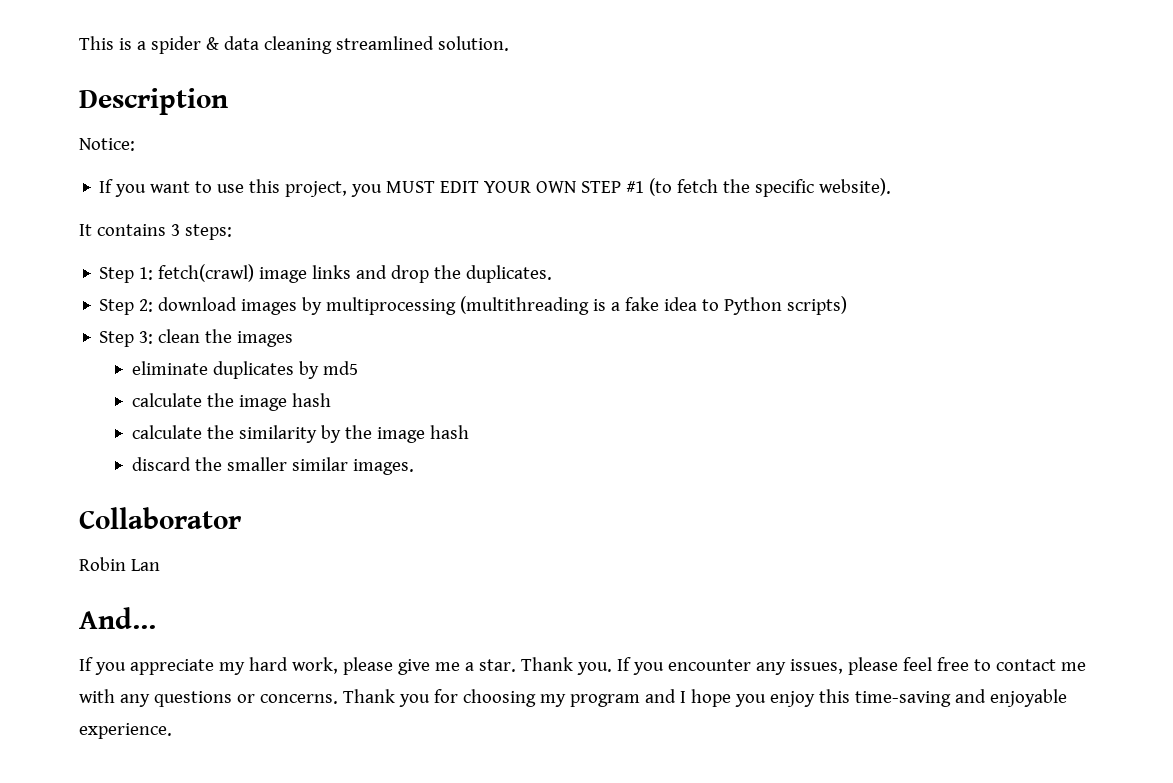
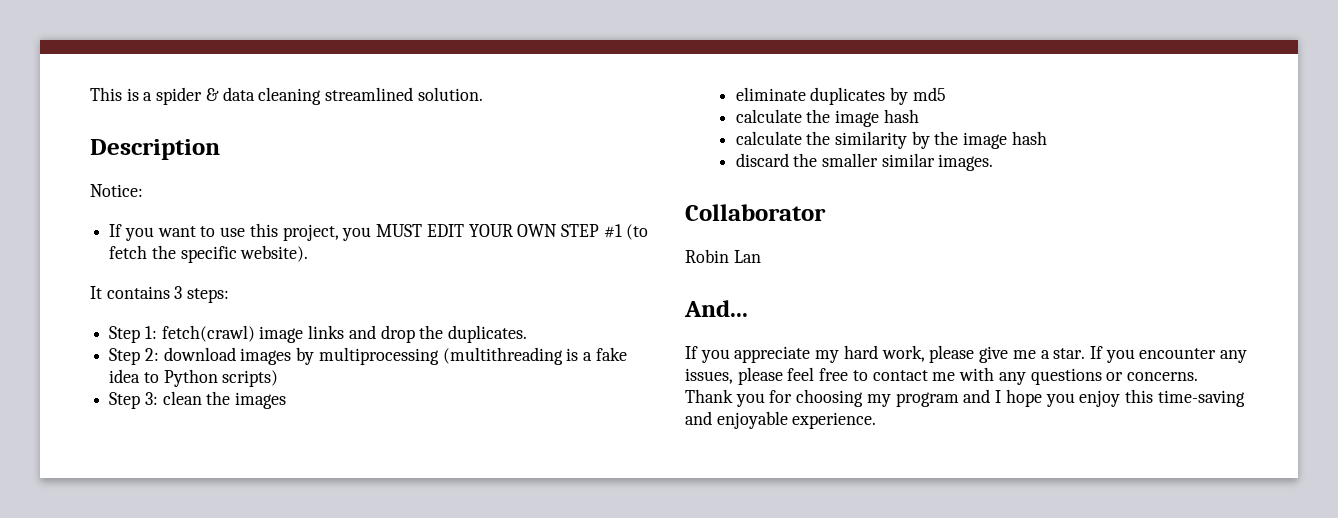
- Thank you.

